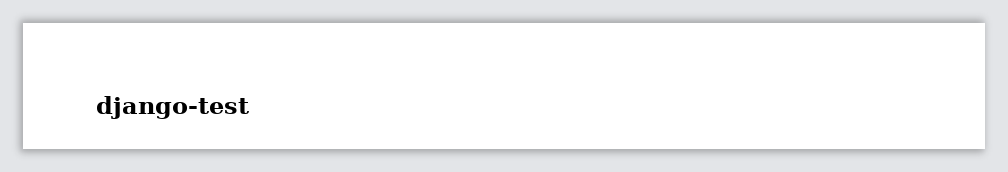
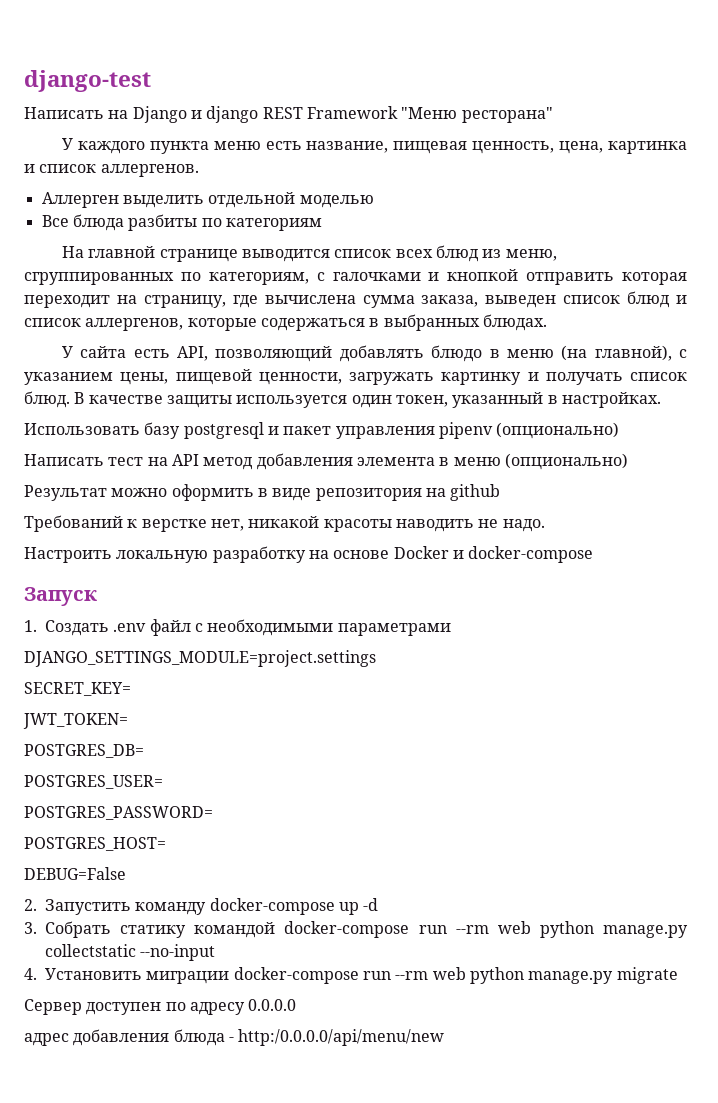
+ Написать на Django и django REST Framework "Меню ресторана"
+ У каждого пункта меню есть название, пищевая ценность, цена, картинка и список аллергенов.
+ Аллерген выделить отдельной моделью
+ Все блюда разбиты по категориям
+ На главной странице выводится список всех блюд из меню, сгруппированных по категориям, с галочками и кнопкой отправить которая переходит на страницу, где вычислена сумма заказа, выведен список блюд и список аллергенов, которые содержаться в выбранных блюдах.
+ У сайта есть API, позволяющий добавлять блюдо в меню (на главной), с указанием цены, пищевой ценности, загружать картинку и получать список блюд. В качестве защиты используется один токен, указанный в настройках.
+ Использовать базу postgresql и пакет управления pipenv (опционально)
+ Написать тест на API метод добавления элемента в меню (опционально)
+ Результат можно оформить в виде репозитория на github
+ Требований к верстке нет, никакой красоты наводить не надо.
+ Настроить локальную разработку на основе Docker и docker-compose
+ Запуск
+ 1. Создать .env файл с необходимыми параметрами
+ DJANGO_SETTINGS_MODULE=project.settings
+ SECRET_KEY=
+ JWT_TOKEN=
+ POSTGRES_DB=
+ POSTGRES_USER=
+ POSTGRES_PASSWORD=
+ POSTGRES_HOST=
+ DEBUG=False
+ 2. Запустить команду docker-compose up -d
+ 3. Собрать статику командой docker-compose run --rm web python manage.py collectstatic --no-input
+ 4. Установить миграции docker-compose run --rm web python manage.py migrate
+ Сервер доступен по адресу 0.0.0.0
+ адрес добавления блюда - http:/0.0.0.0/api/menu/new

